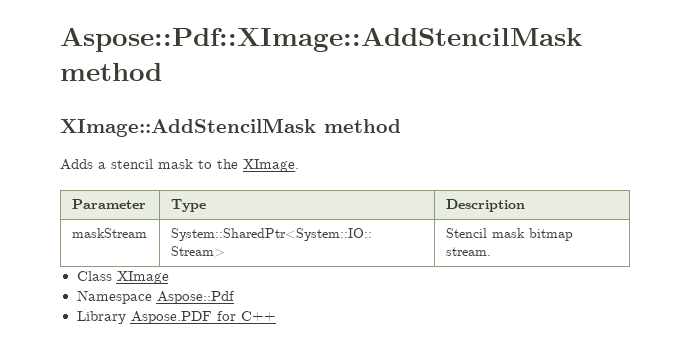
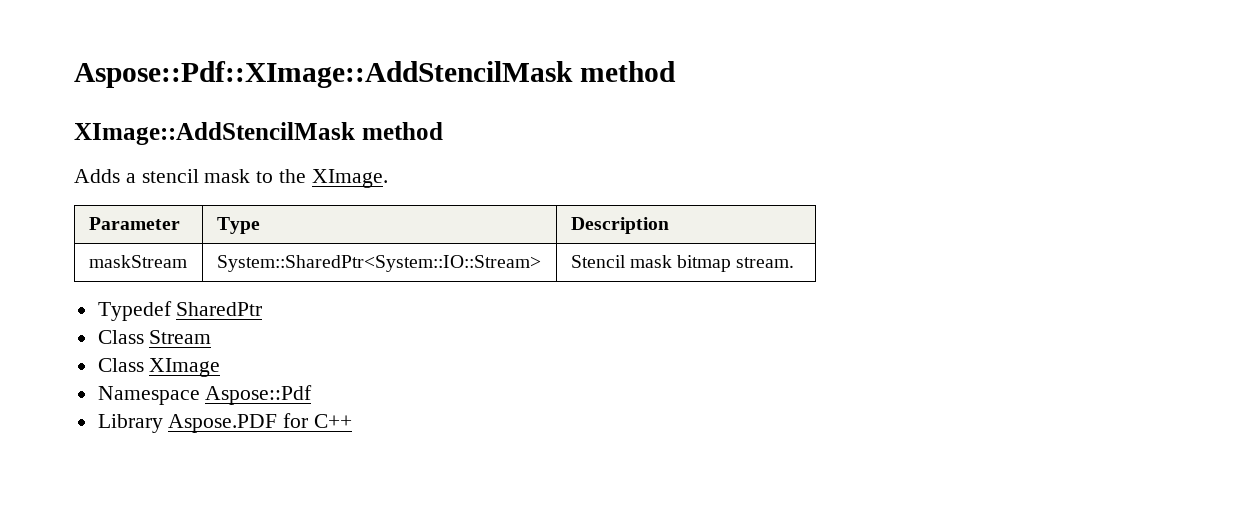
+ Typedef SharedPtr
+ Class Stream

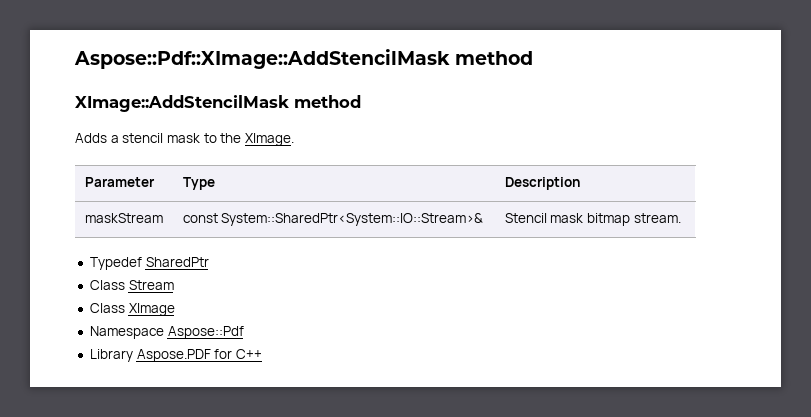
- maskStream | System::SharedPtr<System::IO::Stream> | Stencil mask bitmap stream.
+ maskStream | const System::SharedPtr<System::IO::Stream>& | Stencil mask bitmap stream.

